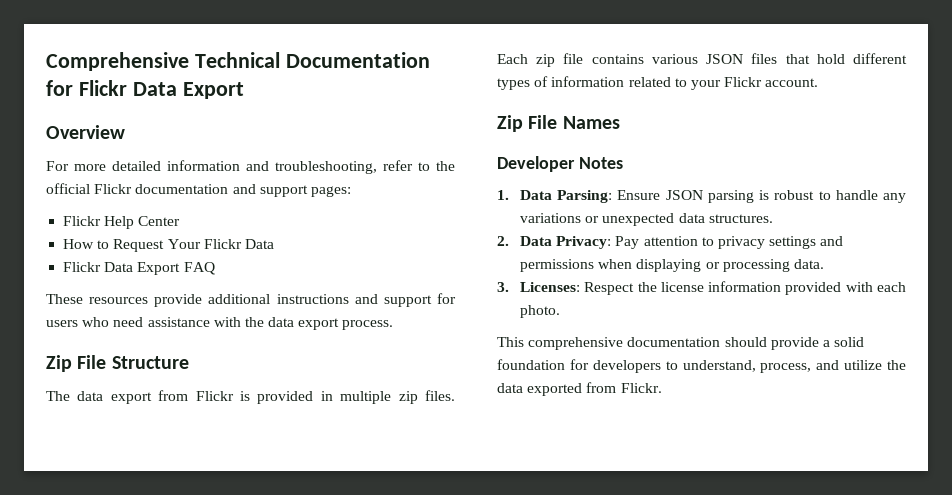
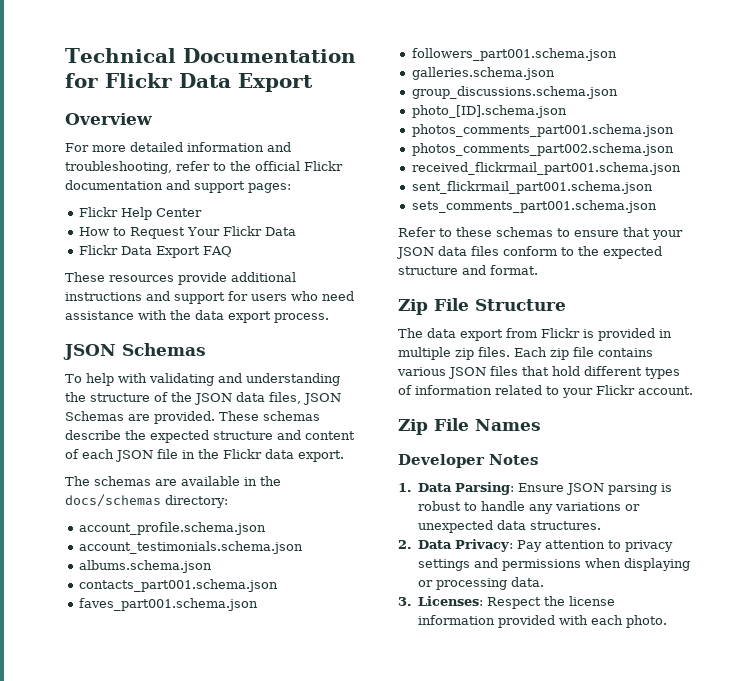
- Comprehensive Technical Documentation for Flickr Data Export
+ Technical Documentation for Flickr Data Export
  These resources provide additional instructions and support for users who need assistance with the data export process.
+ JSON Schemas
+ To help with validating and understanding the structure of the JSON data files, JSON Schemas are provided. These schemas describe the expected structure and content of each JSON file in the Flickr data export.
+ The schemas are available in the docs/schemas directory:
+ account_profile.schema.json
+ account_testimonials.schema.json
+ albums.schema.json
+ contacts_part001.schema.json
+ faves_part001.schema.json
+ followers_part001.schema.json
+ galleries.schema.json
+ group_discussions.schema.json
+ photo_[ID].schema.json
+ photos_comments_part001.schema.json
+ photos_comments_part002.schema.json
+ received_flickrmail_part001.schema.json
+ sent_flickrmail_part001.schema.json
+ sets_comments_part001.schema.json
+ Refer to these schemas to ensure that your JSON data files conform to the expected structure and format.
- This comprehensive documentation should provide a solid foundation for developers to understand, process, and utilize the data exported from Flickr.

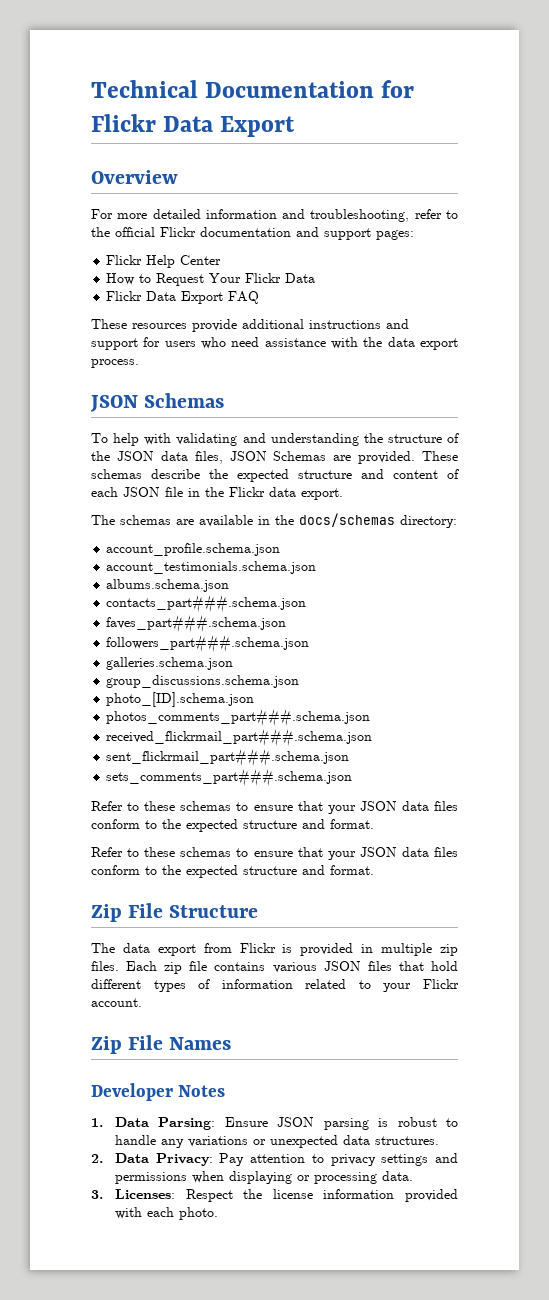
- contacts_part001.schema.json
- faves_part001.schema.json
- followers_part001.schema.json
+ contacts_part###.schema.json
+ faves_part###.schema.json
+ followers_part###.schema.json
- photos_comments_part001.schema.json
- photos_comments_part002.schema.json
- received_flickrmail_part001.schema.json
- sent_flickrmail_part001.schema.json
- sets_comments_part001.schema.json
+ photos_comments_part###.schema.json
+ received_flickrmail_part###.schema.json
+ sent_flickrmail_part###.schema.json
+ sets_comments_part###.schema.json
+ Refer to these schemas to ensure that your JSON data files conform to the expected structure and format.

